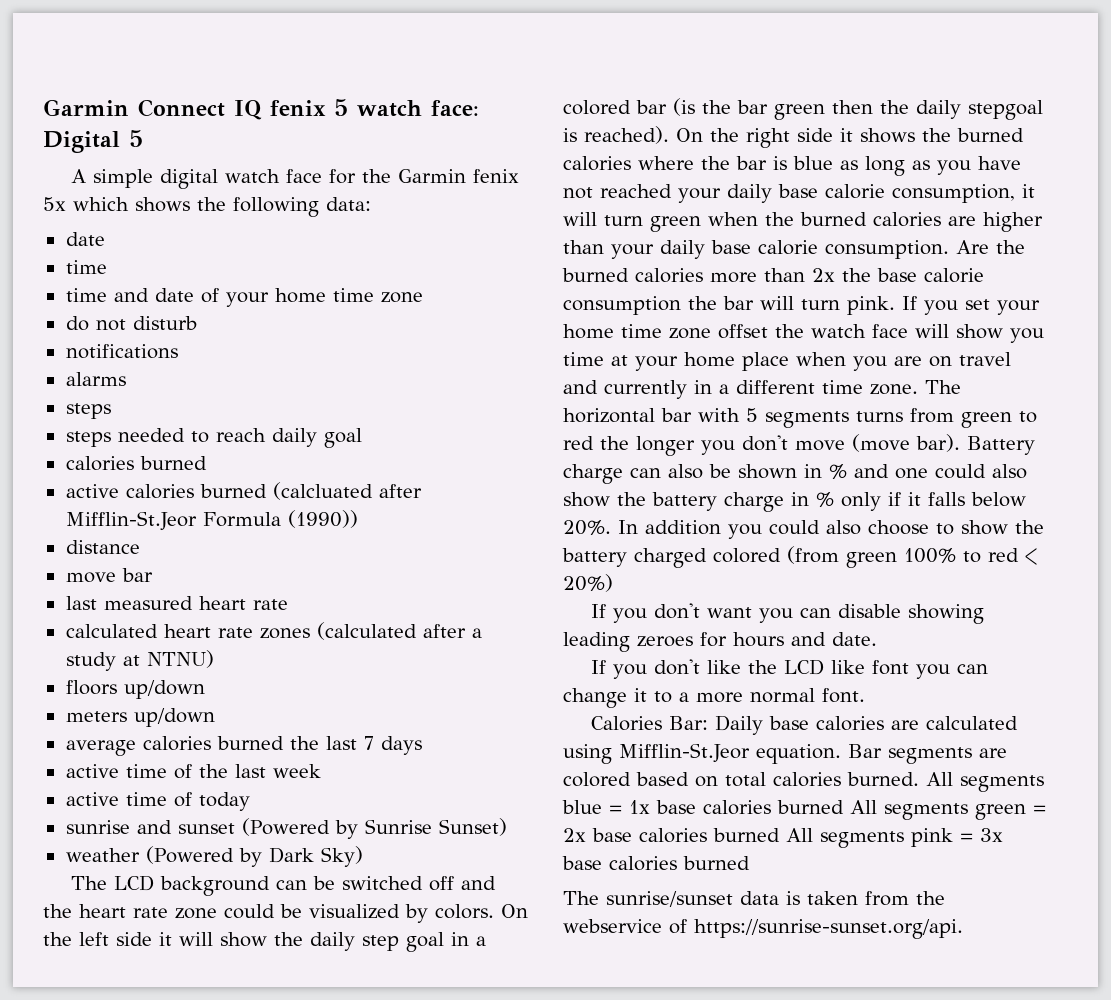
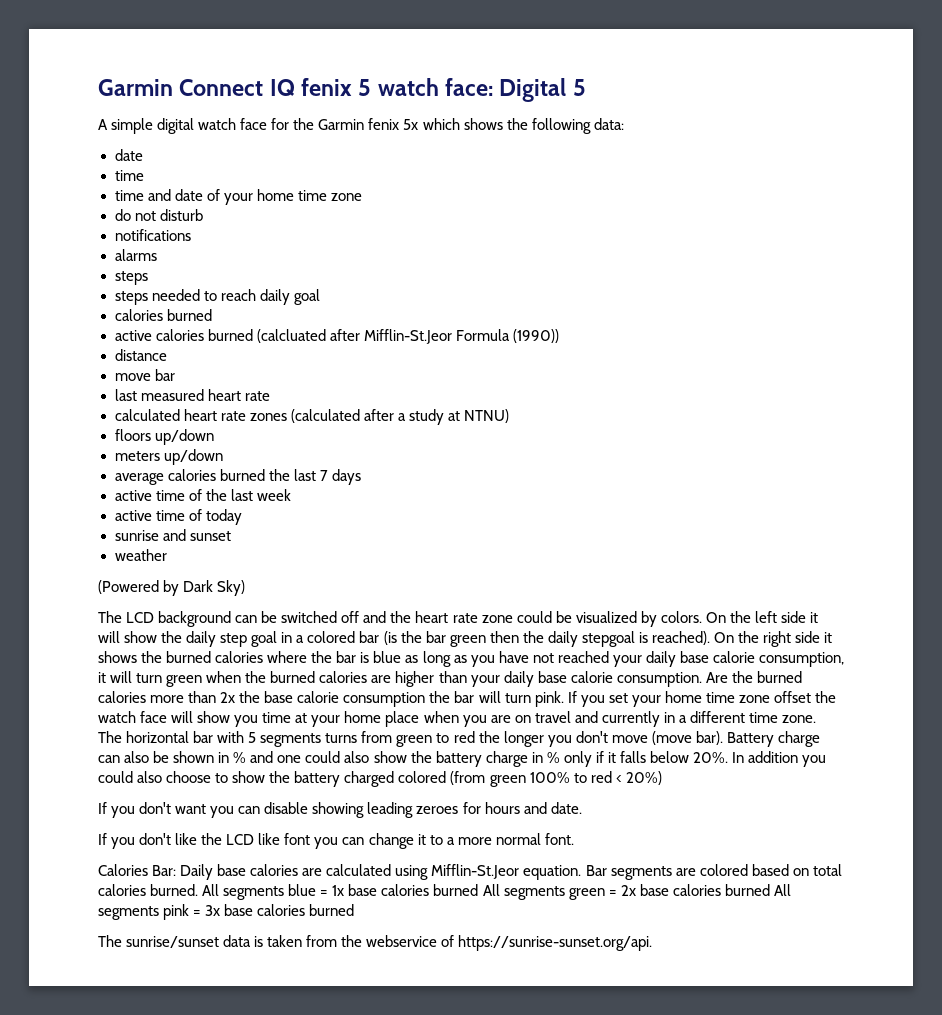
- sunrise and sunset (Powered by Sunrise Sunset)
+ sunrise and sunset
- weather (Powered by Dark Sky)
+ weather
+ (Powered by Dark Sky)

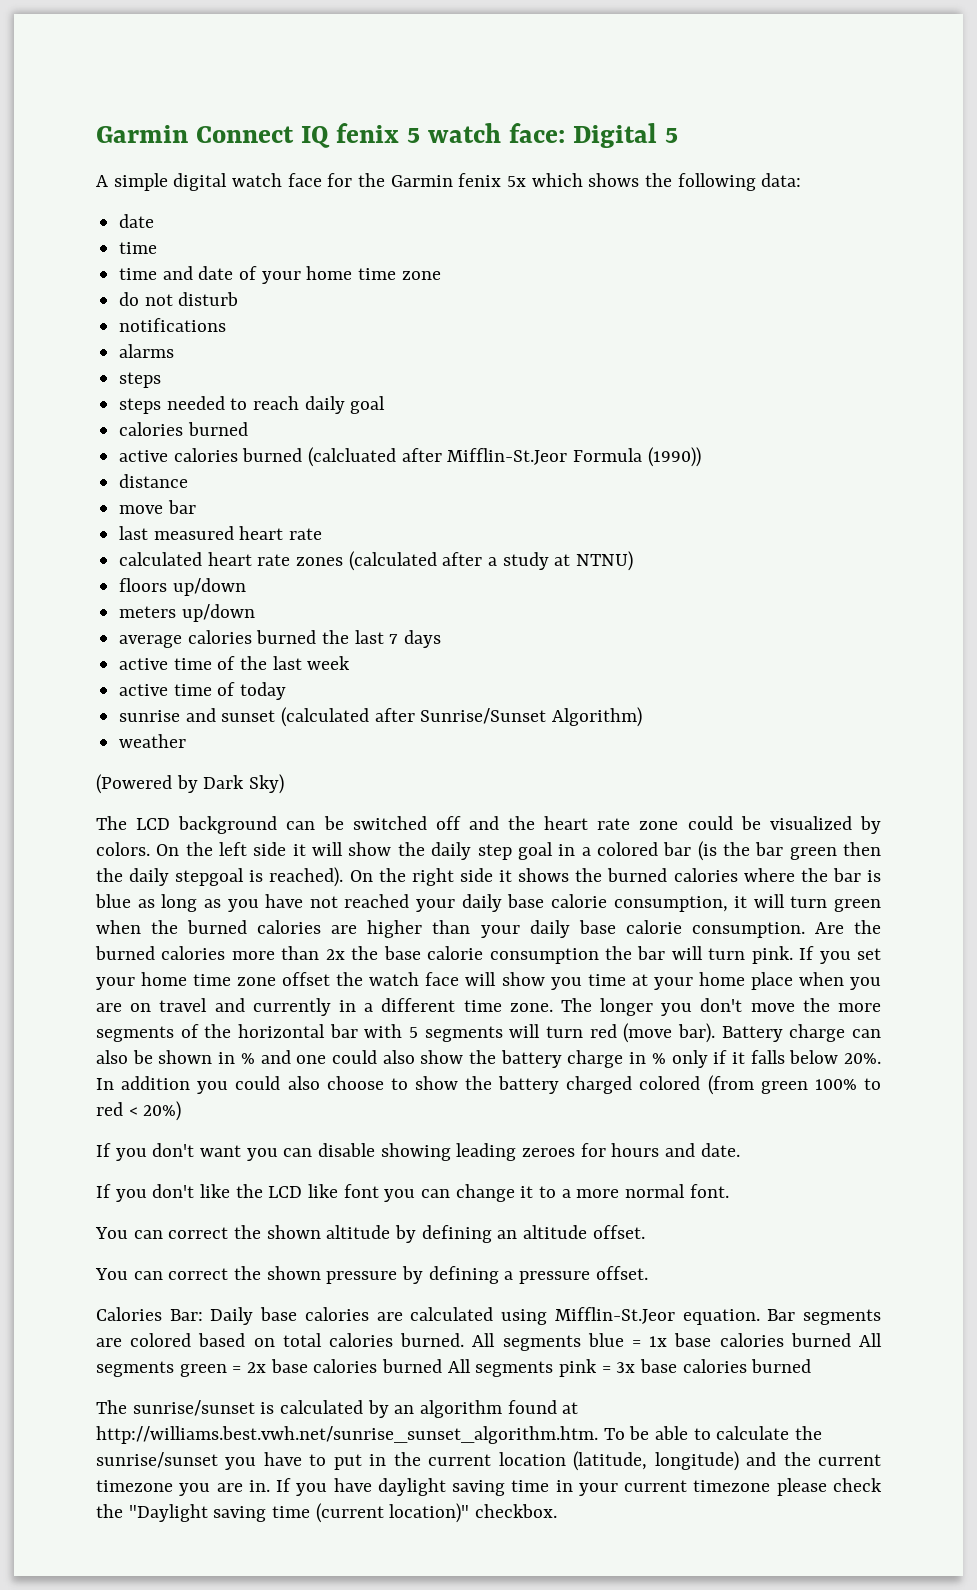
- sunrise and sunset
+ sunrise and sunset (calculated after Sunrise/Sunset Algorithm)
- The horizontal bar with 5 segments turns from green to red the longer you don't move (move bar).
+ The longer you don't move the more segments of the horizontal bar with 5 segments will turn red (move bar).
+ You can correct the shown altitude by defining an altitude offset.
+ You can correct the shown pressure by defining a pressure offset.
- The sunrise/sunset data is taken from the webservice of https://sunrise-sunset.org/api.
+ The sunrise/sunset is calculated by an algorithm found at http://williams.best.vwh.net/sunrise_sunset_algorithm.htm. To be able to calculate the sunrise/sunset you have to put in the current location (latitude, longitude) and the current timezone you are in. If you have daylight saving time in your current timezone please check the "Daylight saving time (current location)" checkbox.

